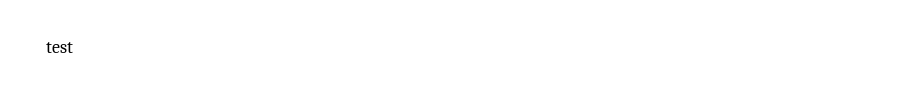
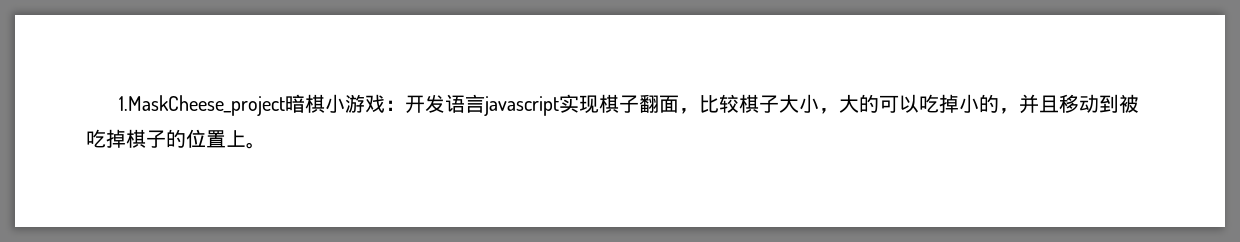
- test
+ 1.MaskCheese_project暗棋小游戏：开发语言javascript实现棋子翻面，比较棋子大小，大的可以吃掉小的，并且移动到被吃掉棋子的位置上。

